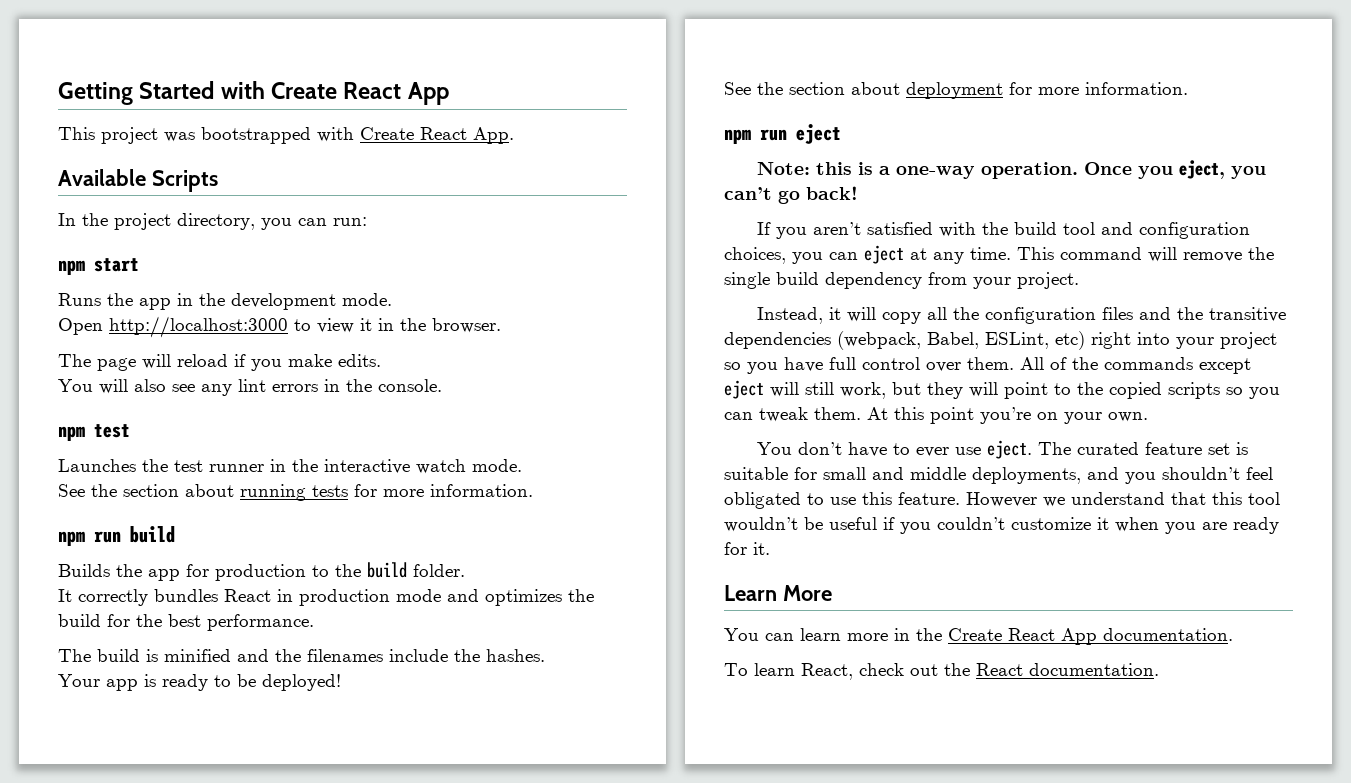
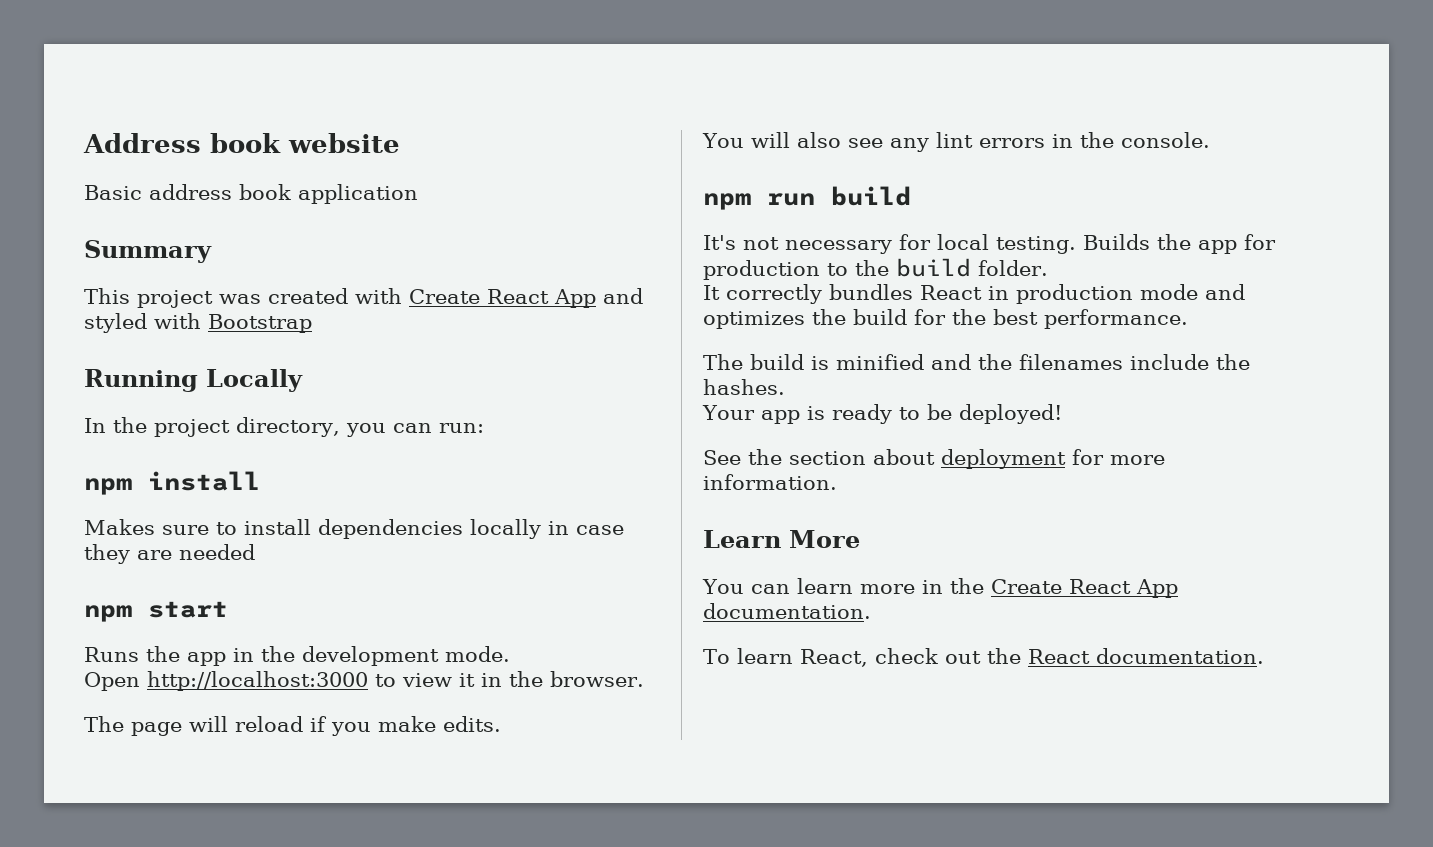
- Getting Started with Create React App
- This project was bootstrapped with Create React App.
- Available Scripts
+ Address book website
+ Basic address book application
+ Summary
+ This project was created with Create React App and styled with Bootstrap
+ Running Locally
+ npm install
+ Makes sure to install dependencies locally in case they are needed
- npm test
- Launches the test runner in the interactive watch mode.
- See the section about running tests for more information.
  npm run build
- Builds the app for production to the build folder.
+ It's not necessary for local testing. Builds the app for production to the build folder.
- npm run eject
- Note: this is a one-way operation. Once you eject, you can’t go back!
- If you aren’t satisfied with the build tool and configuration choices, you can eject at any time. This command will remove the single build dependency from your project.
- Instead, it will copy all the configuration files and the transitive dependencies (webpack, Babel, ESLint, etc) right into your project so you have full control over them. All of the commands except eject will still work, but they will point to the copied scripts so you can tweak them. At this point you’re on your own.
- You don’t have to ever use eject. The curated feature set is suitable for small and middle deployments, and you shouldn’t feel obligated to use this feature. However we understand that this tool wouldn’t be useful if you couldn’t customize it when you are ready for it.

